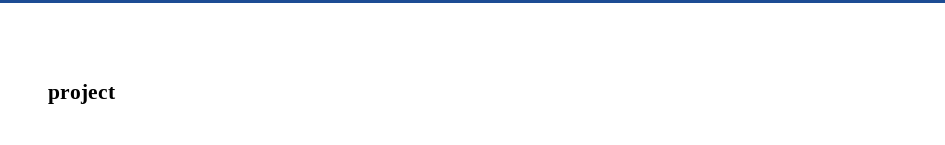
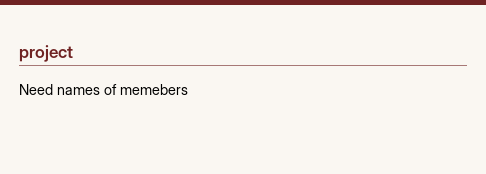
+ Need names of memebers

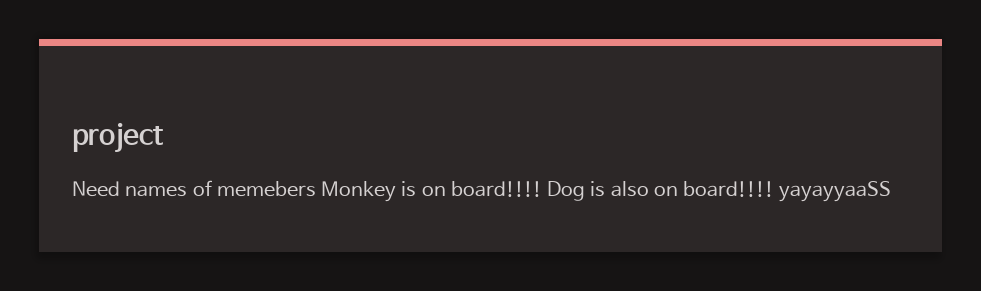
- Need names of memebers
+ Need names of memebers Monkey is on board!!!! Dog is also on board!!!! yayayyaaSS

